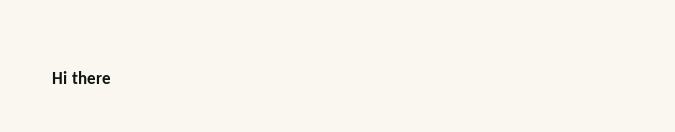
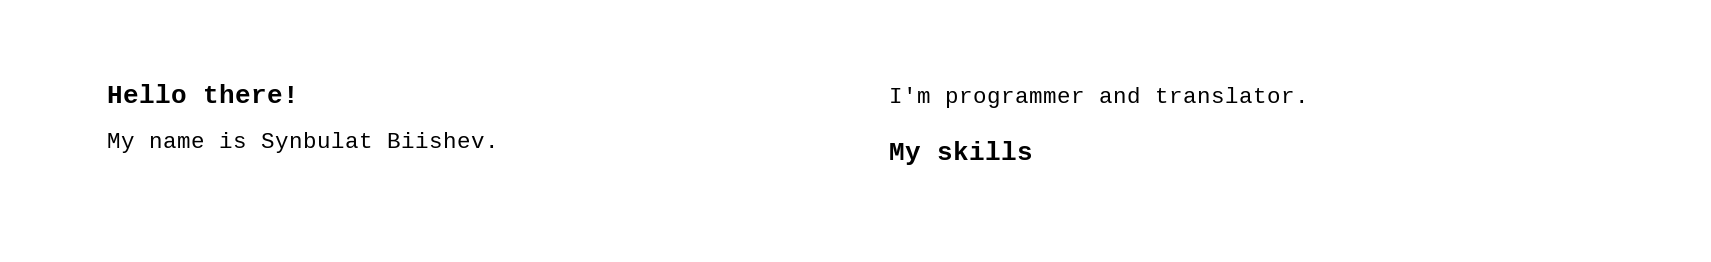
- Hi there
+ Hello there!
+ My name is Synbulat Biishev.
+ I'm programmer and translator.
+ My skills

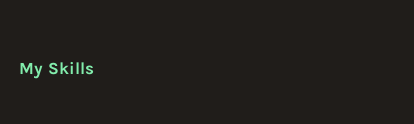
- Hello there!
- My name is Synbulat Biishev.
- I'm programmer and translator.
- My skills
+ My Skills

